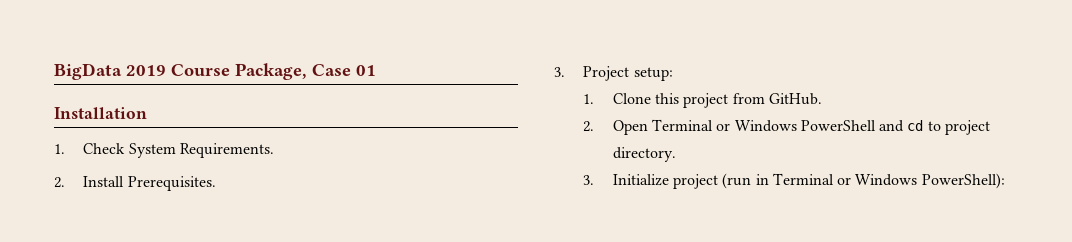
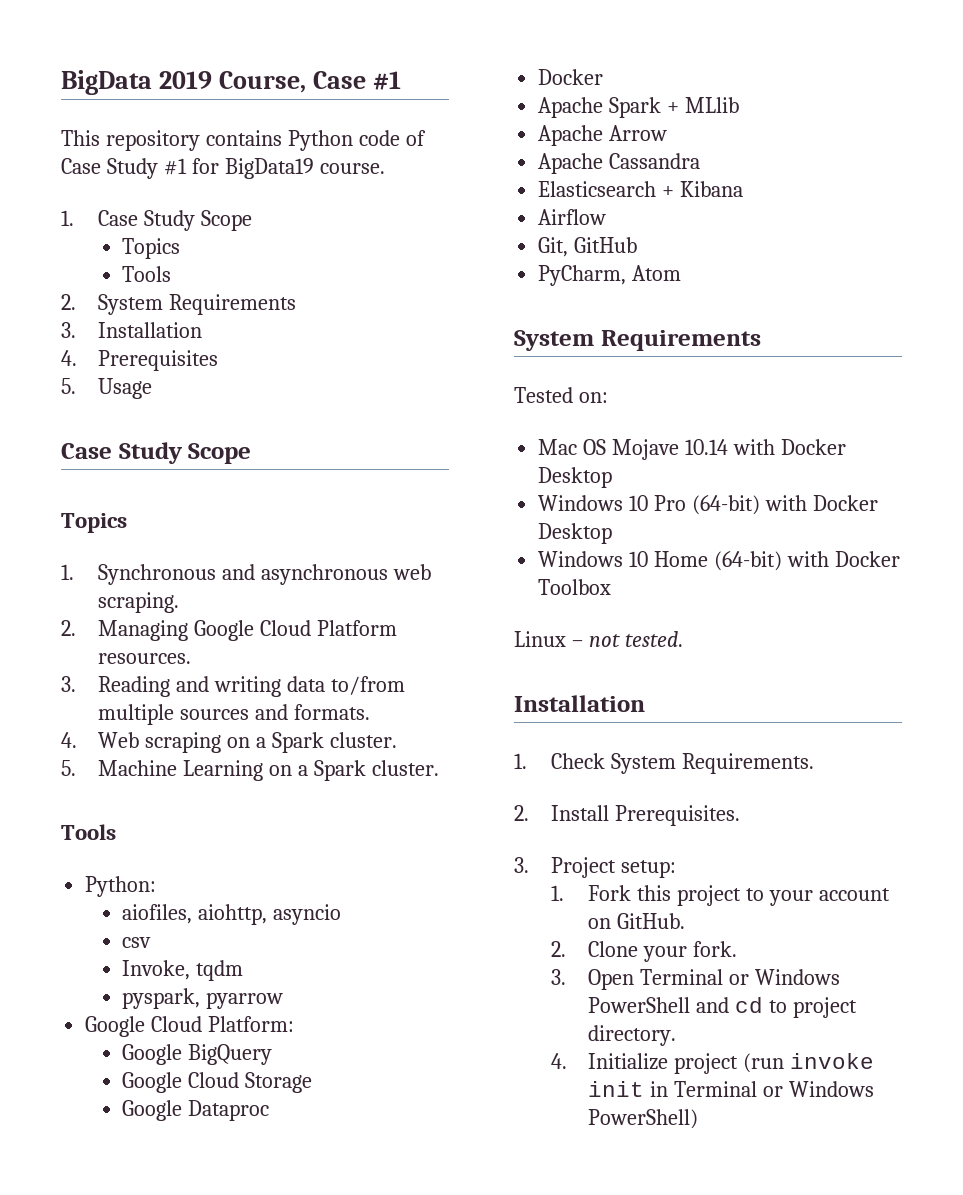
- BigData 2019 Course Package, Case 01
+ BigData 2019 Course, Case #1
+ This repository contains Python code of Case Study #1 for BigData19 course.
+ 1. Case Study Scope
+ Topics
+ Tools
+ 2. System Requirements
+ 3. Installation
+ 4. Prerequisites
+ 5. Usage
+ Case Study Scope
+ Topics
+ 1. Synchronous and asynchronous web scraping.
+ 2. Managing Google Cloud Platform resources.
+ 3. Reading and writing data to/from multiple sources and formats.
+ 4. Web scraping on a Spark cluster.
+ 5. Machine Learning on a Spark cluster.
+ Tools
+ Python:
+ aiofiles, aiohttp, asyncio
+ csv
+ Invoke, tqdm
+ pyspark, pyarrow
+ Google Cloud Platform:
+ Google BigQuery
+ Google Cloud Storage
+ Google Dataproc
+ Docker
+ Apache Spark + MLlib
+ Apache Arrow
+ Apache Cassandra
+ Elasticsearch + Kibana
+ Airflow
+ Git, GitHub
+ PyCharm, Atom
+ System Requirements
+ Tested on:
+ Mac OS Mojave 10.14 with Docker Desktop
+ Windows 10 Pro (64-bit) with Docker Desktop
+ Windows 10 Home (64-bit) with Docker Toolbox
+ Linux – not tested.
- 1. Clone this project from GitHub.
- 2. Open Terminal or Windows PowerShell and cd to project directory.
+ 1. Fork this project to your account on GitHub.
+ 2. Clone your fork.
+ 3. Open Terminal or Windows PowerShell and cd to project directory.
- 3. Initialize project (run in Terminal or Windows PowerShell):
+ 4. Initialize project (run invoke init in Terminal or Windows PowerShell)

